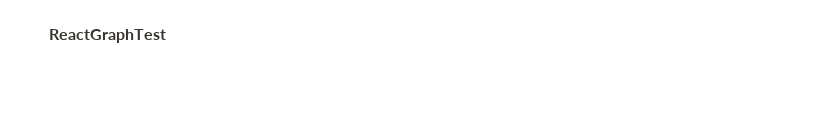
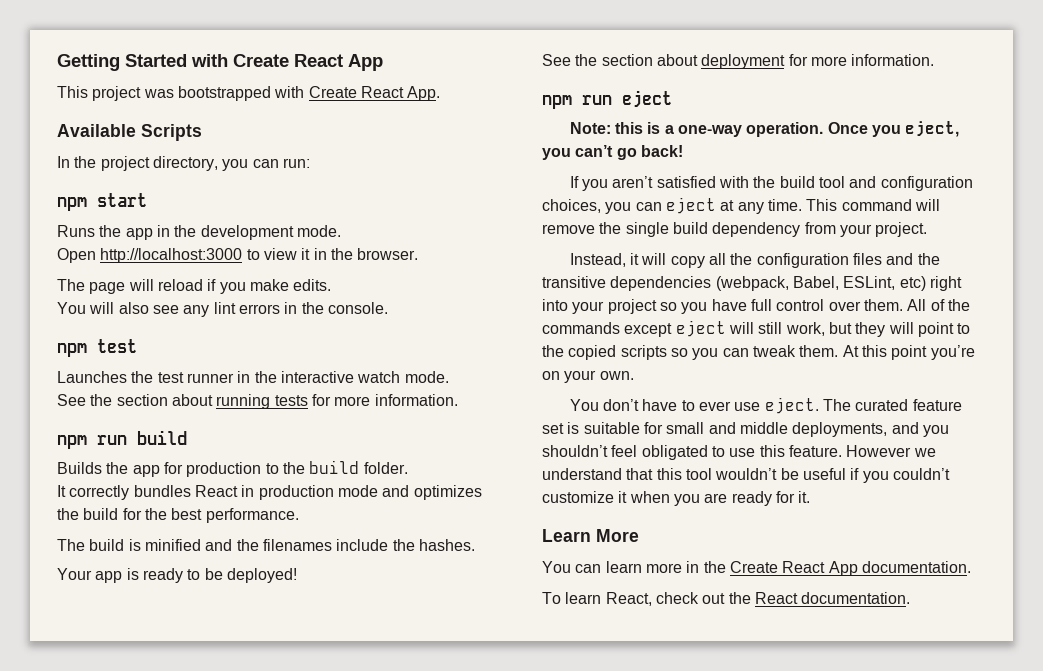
- ReactGraphTest
+ Getting Started with Create React App
+ This project was bootstrapped with Create React App.
+ Available Scripts
+ In the project directory, you can run:
+ npm start
+ Runs the app in the development mode.
+ Open http://localhost:3000 to view it in the browser.
+ The page will reload if you make edits.
+ You will also see any lint errors in the console.
+ npm test
+ Launches the test runner in the interactive watch mode.
+ See the section about running tests for more information.
+ npm run build
+ Builds the app for production to the build folder.
+ It correctly bundles React in production mode and optimizes the build for the best performance.
+ The build is minified and the filenames include the hashes.
+ Your app is ready to be deployed!
+ See the section about deployment for more information.
+ npm run eject
+ Note: this is a one-way operation. Once you eject, you can’t go back!
+ If you aren’t satisfied with the build tool and configuration choices, you can eject at any time. This command will remove the single build dependency from your project.
+ Instead, it will copy all the configuration files and the transitive dependencies (webpack, Babel, ESLint, etc) right into your project so you have full control over them. All of the commands except eject will still work, but they will point to the copied scripts so you can tweak them. At this point you’re on your own.
+ You don’t have to ever use eject. The curated feature set is suitable for small and middle deployments, and you shouldn’t feel obligated to use this feature. However we understand that this tool wouldn’t be useful if you couldn’t customize it when you are ready for it.
+ Learn More
+ You can learn more in the Create React App documentation.
+ To learn React, check out the React documentation.

